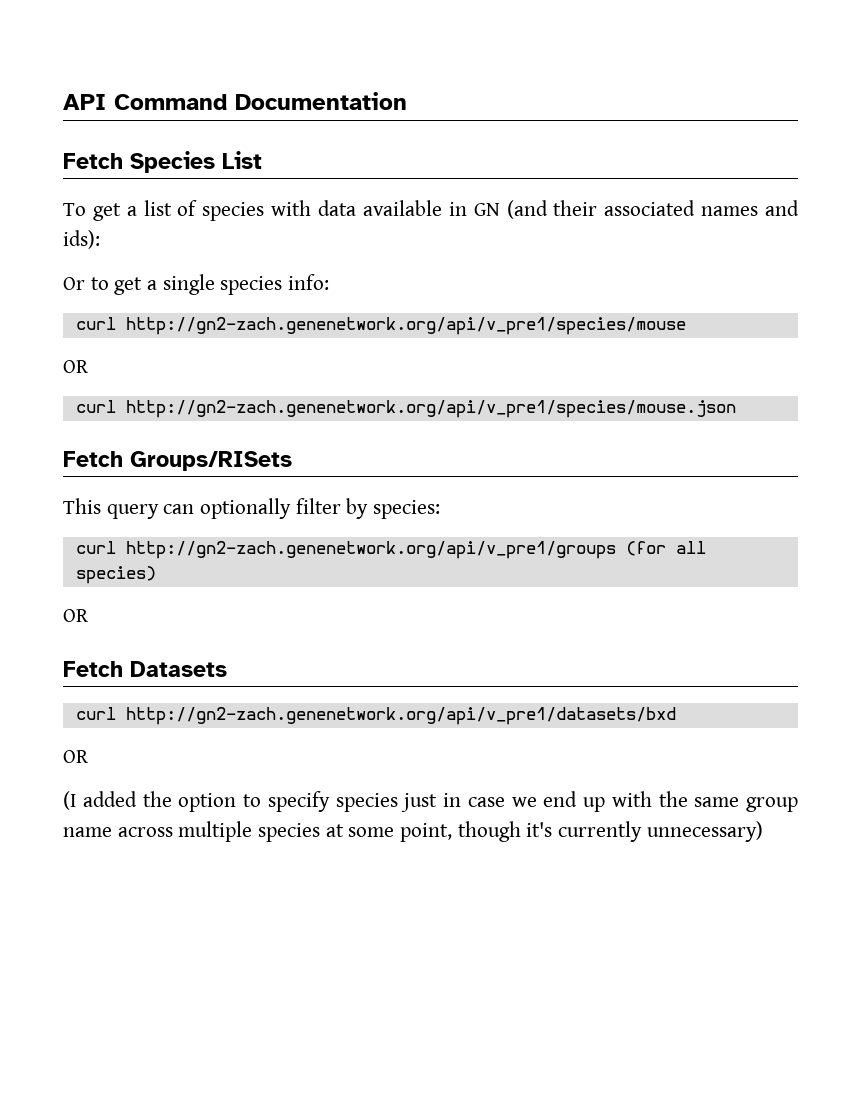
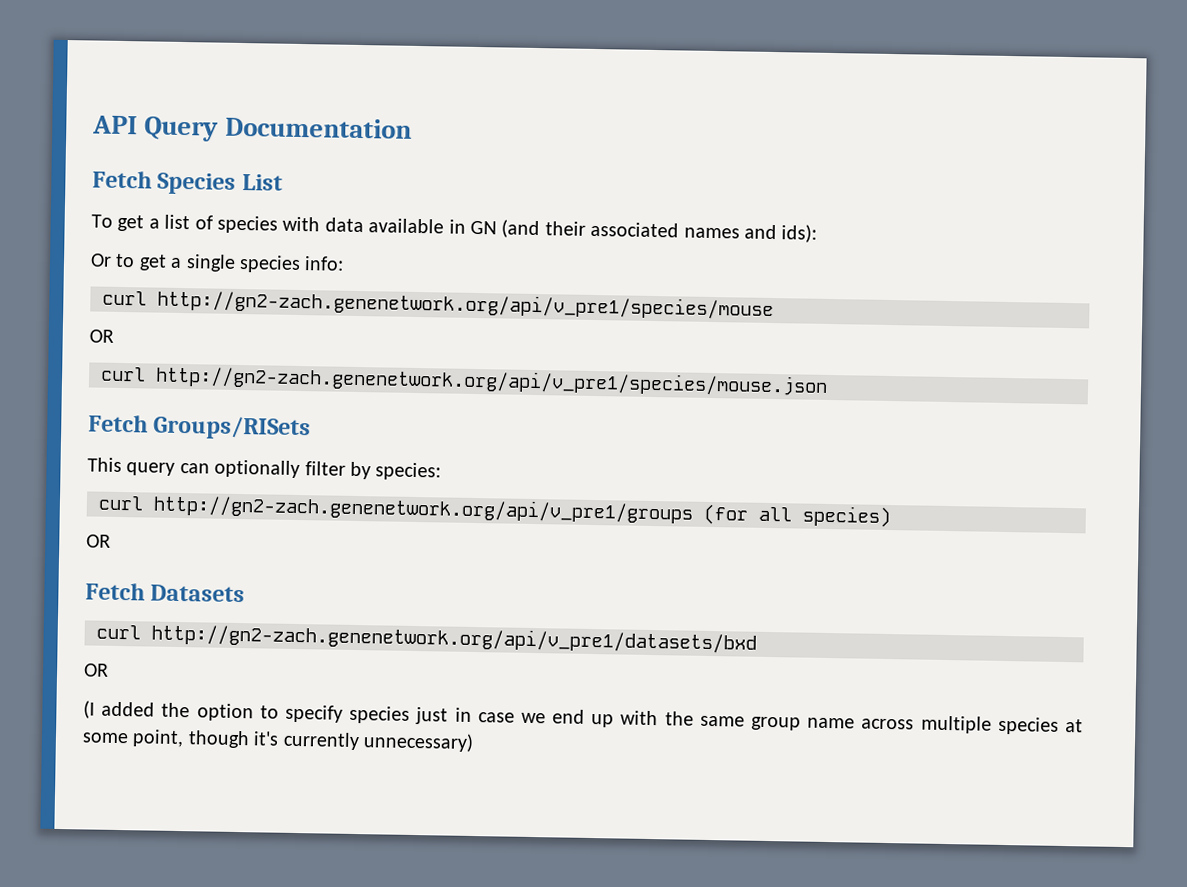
- API Command Documentation
+ API Query Documentation

